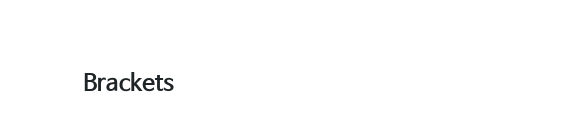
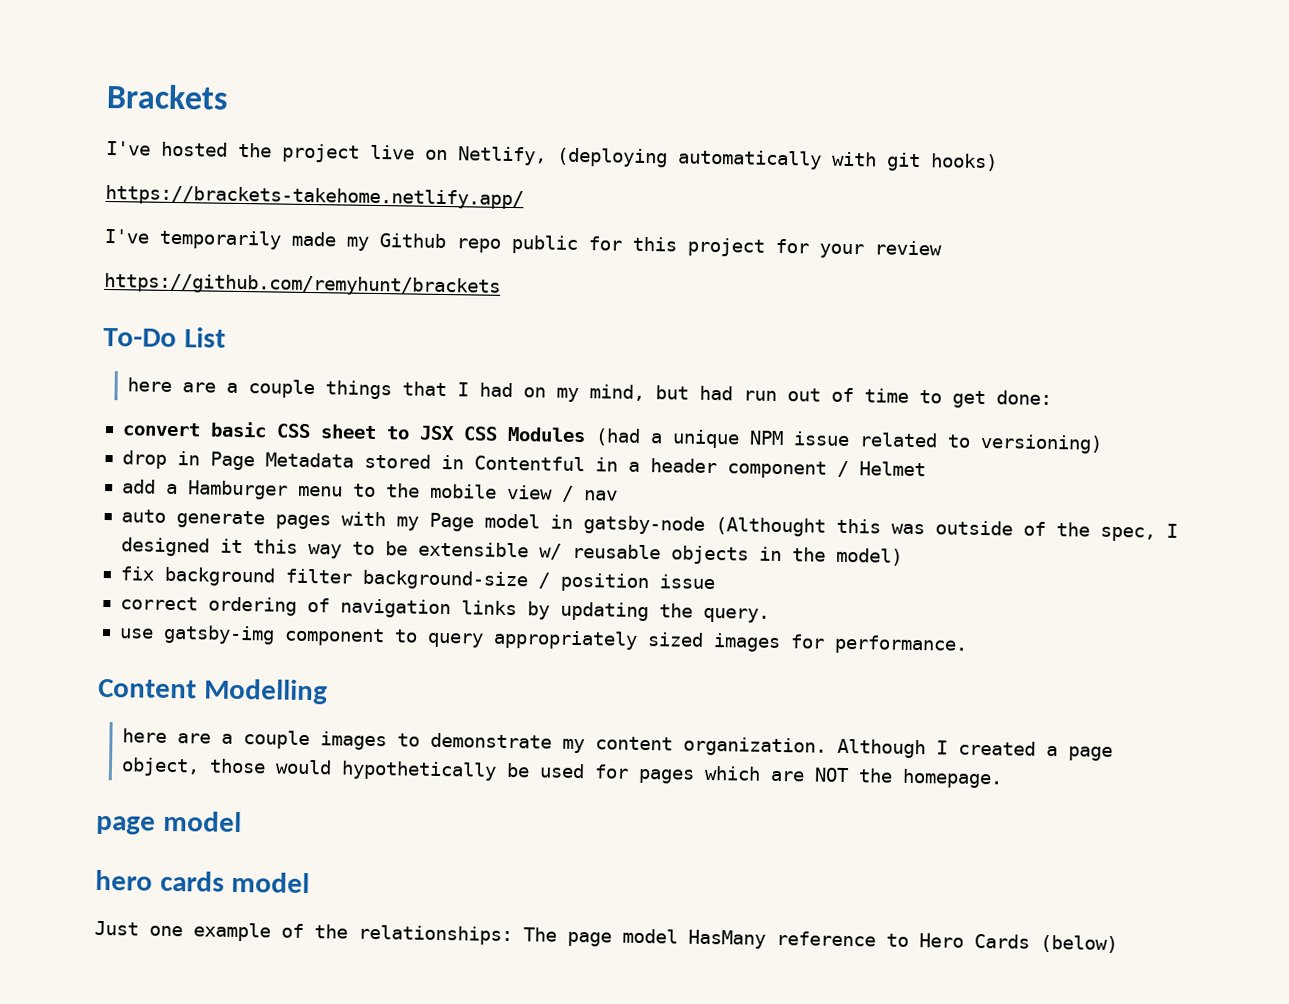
+ I've hosted the project live on Netlify, (deploying automatically with git hooks)
+ https://brackets-takehome.netlify.app/
+ I've temporarily made my Github repo public for this project for your review
+ https://github.com/remyhunt/brackets
+ To-Do List
+ here are a couple things that I had on my mind, but had run out of time to get done:
+ convert basic CSS sheet to JSX CSS Modules (had a unique NPM issue related to versioning)
+ drop in Page Metadata stored in Contentful in a header component / Helmet
+ add a Hamburger menu to the mobile view / nav
+ auto generate pages with my Page model in gatsby-node (Althought this was outside of the spec, I designed it this way to be extensible w/ reusable objects in the model)
+ fix background filter background-size / position issue
+ correct ordering of navigation links by updating the query.
+ use gatsby-img component to query appropriately sized images for performance.
+ Content Modelling
+ here are a couple images to demonstrate my content organization. Although I created a page object, those would hypothetically be used for pages which are NOT the homepage.
+ page model
+ hero cards model
+ Just one example of the relationships: The page model HasMany reference to Hero Cards (below)

